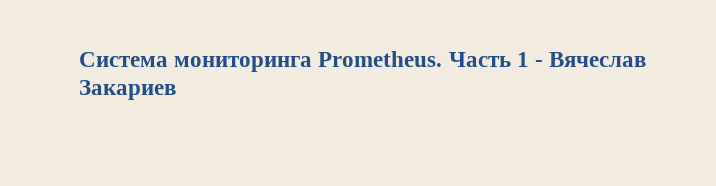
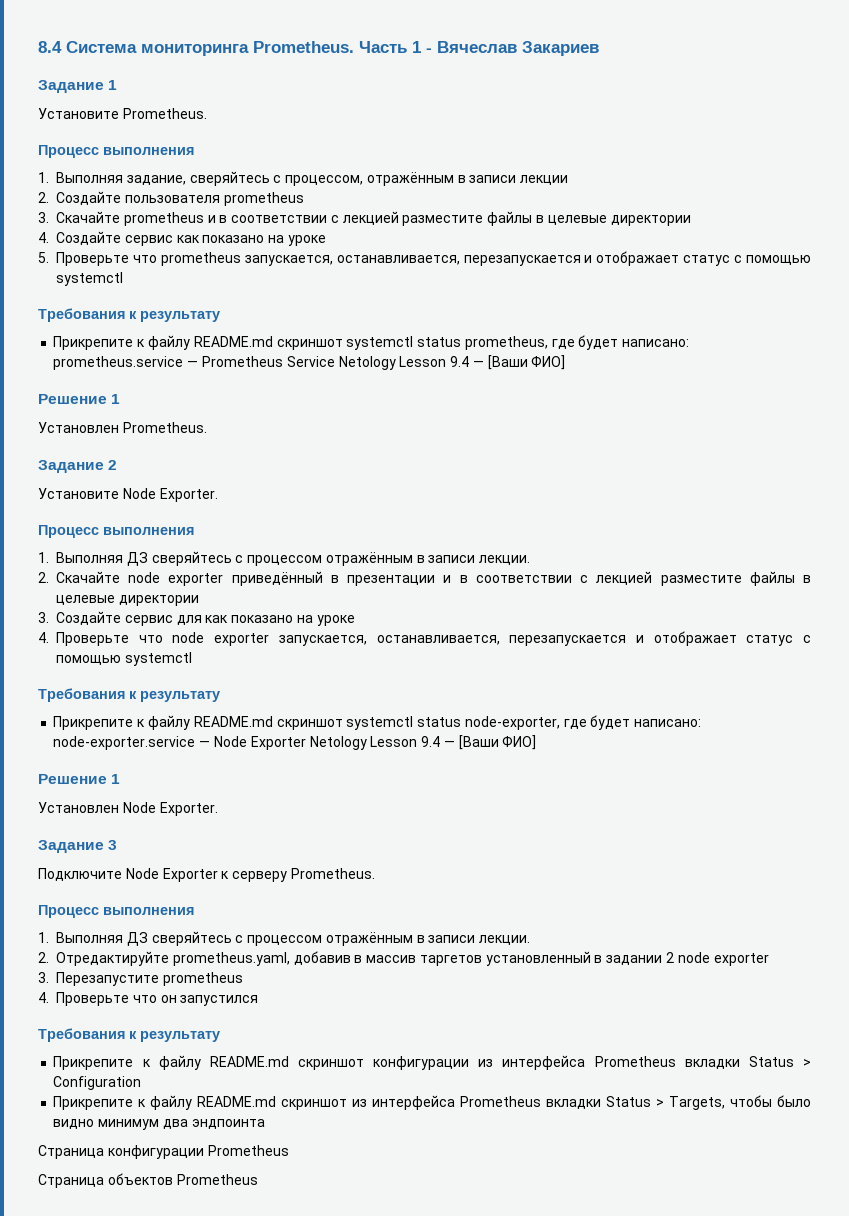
- Система мониторинга Prometheus.
+ 8.4 Система мониторинга Prometheus.
+ Задание 1
+ Установите Prometheus.
+ Процесс выполнения
+ 1. Выполняя задание, сверяйтесь с процессом, отражённым в записи лекции
+ 2. Создайте пользователя prometheus
+ 3. Скачайте prometheus и в соответствии с лекцией разместите файлы в целевые директории
+ 4. Создайте сервис как показано на уроке
+ 5. Проверьте что prometheus запускается, останавливается, перезапускается и отображает статус с помощью systemctl
+ Требования к результату
+ Прикрепите к файлу README.md скриншот systemctl status prometheus, где будет написано: prometheus.service — Prometheus Service Netology Lesson 9.4 — [Ваши ФИО]
+ Решение 1
+ Установлен Prometheus.
+ Задание 2
+ Установите Node Exporter.
+ Процесс выполнения
+ 1. Выполняя ДЗ сверяйтесь с процессом отражённым в записи лекции.
+ 2. Скачайте node exporter приведённый в презентации и в соответствии с лекцией разместите файлы в целевые директории
+ 3. Создайте сервис для как показано на уроке
+ 4. Проверьте что node exporter запускается, останавливается, перезапускается и отображает статус с помощью systemctl
+ Требования к результату
+ Прикрепите к файлу README.md скриншот systemctl status node-exporter, где будет написано: node-exporter.service — Node Exporter Netology Lesson 9.4 — [Ваши ФИО]
+ Решение 1
+ Установлен Node Exporter.
+ Задание 3
+ Подключите Node Exporter к серверу Prometheus.
+ Процесс выполнения
+ 1. Выполняя ДЗ сверяйтесь с процессом отражённым в записи лекции.
+ 2. Отредактируйте prometheus.yaml, добавив в массив таргетов установленный в задании 2 node exporter
+ 3. Перезапустите prometheus
+ 4. Проверьте что он запустился
+ Требования к результату
+ Прикрепите к файлу README.md скриншот конфигурации из интерфейса Prometheus вкладки Status > Configuration
+ Прикрепите к файлу README.md скриншот из интерфейса Prometheus вкладки Status > Targets, чтобы было видно минимум два эндпоинта
+ Страница конфигурации Prometheus
+ Страница объектов Prometheus

